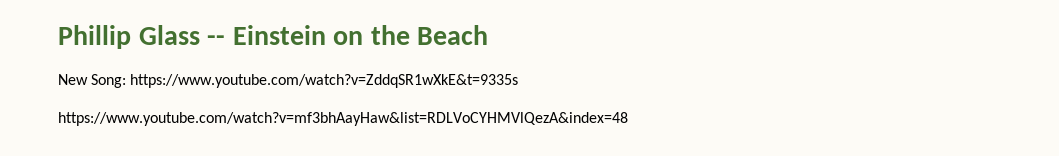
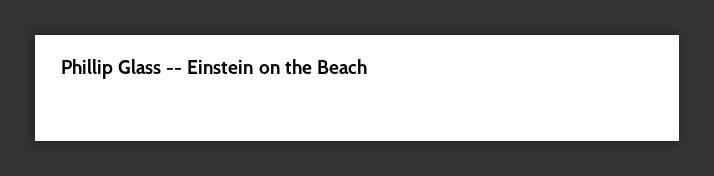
- New Song: https://www.youtube.com/watch?v=ZddqSR1wXkE&t=9335s
- https://www.youtube.com/watch?v=mf3bhAayHaw&list=RDLVoCYHMVlQezA&index=48

